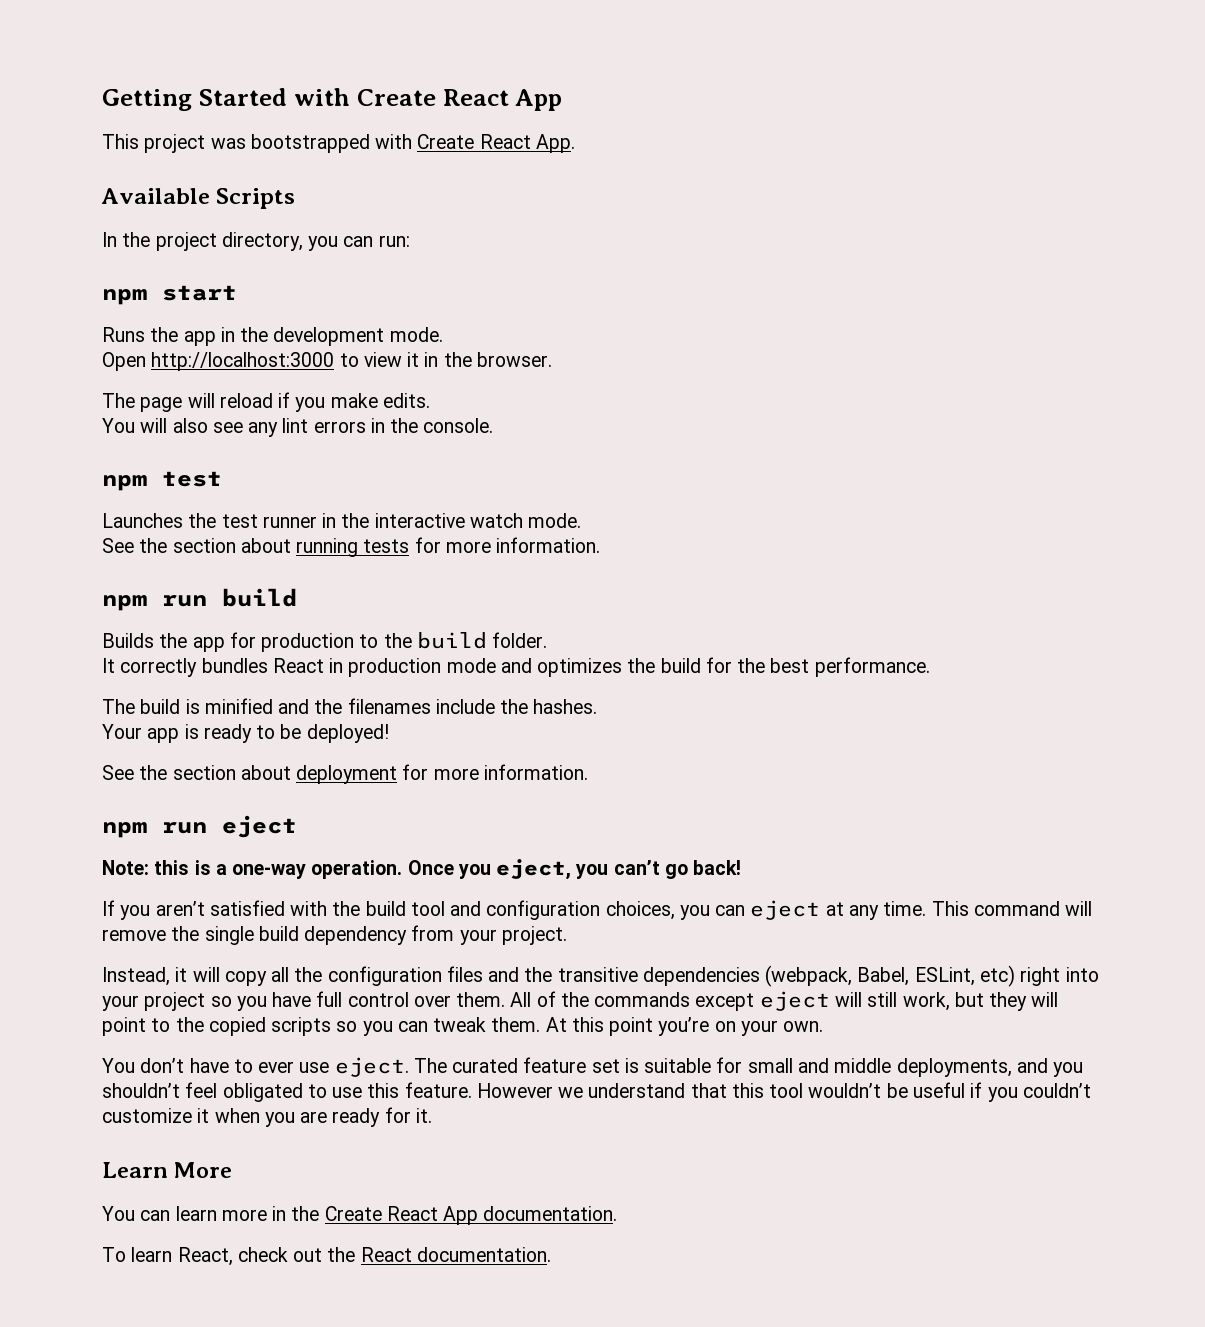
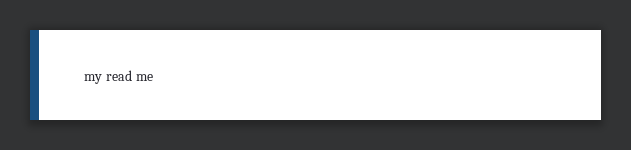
- Getting Started with Create React App
- This project was bootstrapped with Create React App.
- Available Scripts
- In the project directory, you can run:
- npm start
- Runs the app in the development mode.
- Open http://localhost:3000 to view it in the browser.
- The page will reload if you make edits.
- You will also see any lint errors in the console.
- npm test
- Launches the test runner in the interactive watch mode.
- See the section about running tests for more information.
- npm run build
- Builds the app for production to the build folder.
- It correctly bundles React in production mode and optimizes the build for the best performance.
- The build is minified and the filenames include the hashes.
- Your app is ready to be deployed!
- See the section about deployment for more information.
- npm run eject
- Note: this is a one-way operation. Once you eject, you can’t go back!
- If you aren’t satisfied with the build tool and configuration choices, you can eject at any time. This command will remove the single build dependency from your project.
- Instead, it will copy all the configuration files and the transitive dependencies (webpack, Babel, ESLint, etc) right into your project so you have full control over them. All of the commands except eject will still work, but they will point to the copied scripts so you can tweak them. At this point you’re on your own.
- You don’t have to ever use eject. The curated feature set is suitable for small and middle deployments, and you shouldn’t feel obligated to use this feature. However we understand that this tool wouldn’t be useful if you couldn’t customize it when you are ready for it.
- Learn More
- You can learn more in the Create React App documentation.
- To learn React, check out the React documentation.
+ my read me

